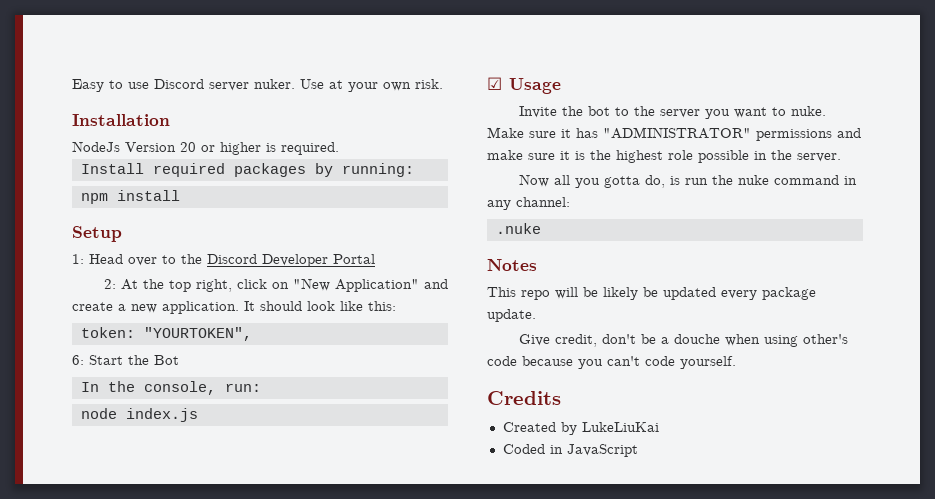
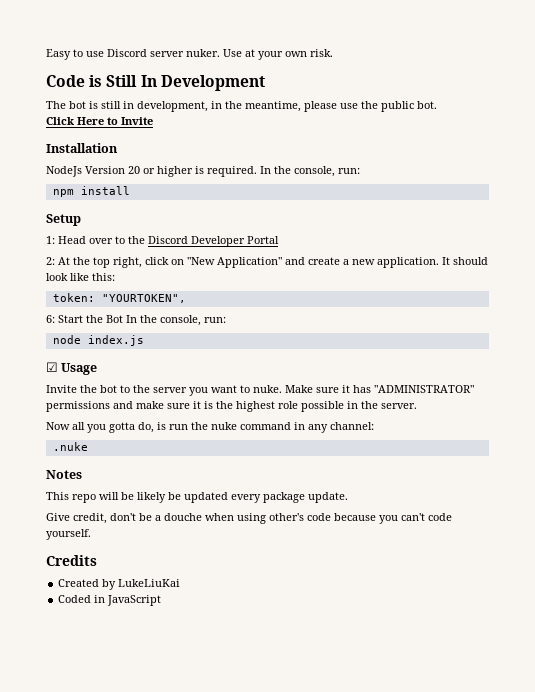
+ Code is Still In Development
+ The bot is still in development, in the meantime, please use the public bot.
+ Click Here to Invite
- NodeJs Version 20 or higher is required.
- Install required packages by running:
+ NodeJs Version 20 or higher is required. In the console, run:
- 6: Start the Bot
- In the console, run:
+ 6: Start the Bot In the console, run:

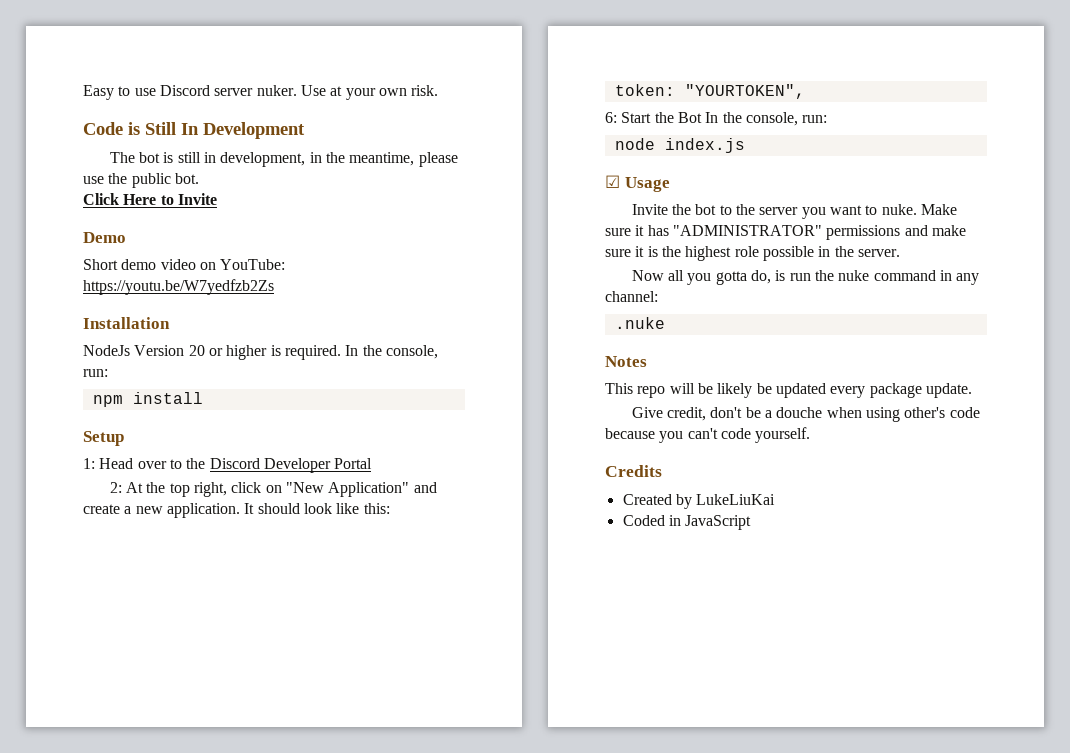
+ Demo
+ Short demo video on YouTube: https://youtu.be/W7yedfzb2Zs

